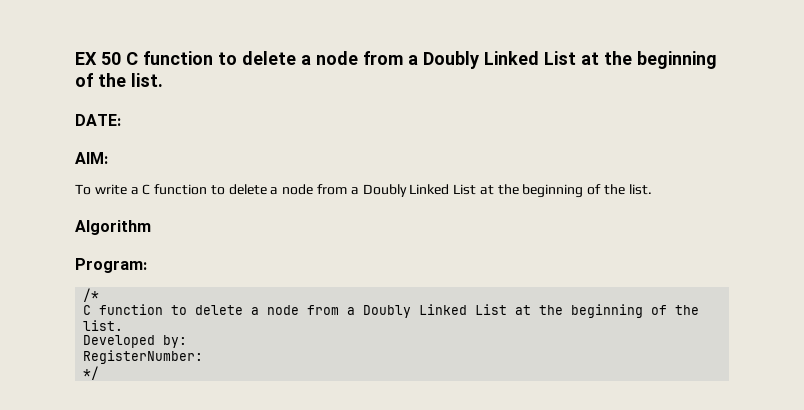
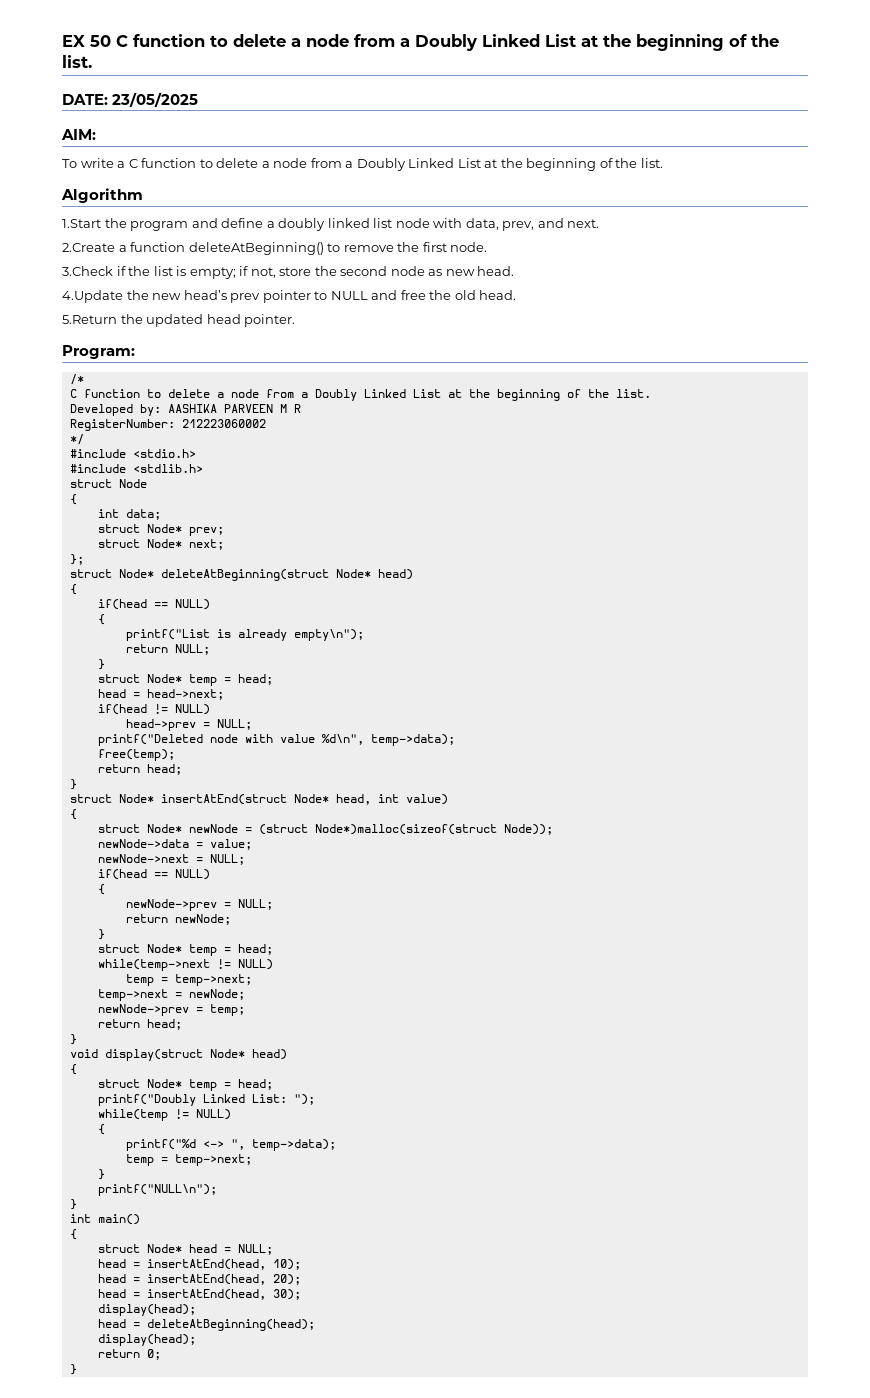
- DATE:
+ DATE: 23/05/2025
+ 1.Start the program and define a doubly linked list node with data, prev, and next.
+ 2.Create a function deleteAtBeginning() to remove the first node.
+ 3.Check if the list is empty; if not, store the second node as new head.
+ 4.Update the new head’s prev pointer to NULL and free the old head.
+ 5.Return the updated head pointer.
- Developed by:
+ Developed by: AASHIKA PARVEEN M R
- RegisterNumber:
+ RegisterNumber: 212223060002
+ #include <stdio.h>
+ #include <stdlib.h>
+ struct Node
+ {
+ int data;
+ struct Node* prev;
+ struct Node* next;
+ };
+ struct Node* deleteAtBeginning(struct Node* head)
+ {
+ if(head == NULL)
+ {
+ printf("List is already empty\n");
+ return NULL;
+ }
+ struct Node* temp = head;
+ head = head->next;
+ if(head != NULL)
+ head->prev = NULL;
+ printf("Deleted node with value %d\n", temp->data);
+ free(temp);
+ return head;
+ }
+ struct Node* insertAtEnd(struct Node* head, int value)
+ {
+ struct Node* newNode = (struct Node*)malloc(sizeof(struct Node));
+ newNode->data = value;
+ newNode->next = NULL;
+ if(head == NULL)
+ {
+ newNode->prev = NULL;
+ return newNode;
+ }
+ struct Node* temp = head;
+ while(temp->next != NULL)
+ temp = temp->next;
+ temp->next = newNode;
+ newNode->prev = temp;
+ return head;
+ }
+ void display(struct Node* head)
+ {
+ struct Node* temp = head;
+ printf("Doubly Linked List: ");
+ while(temp != NULL)
+ {
+ printf("%d <-> ", temp->data);
+ temp = temp->next;
+ }
+ printf("NULL\n");
+ }
+ int main()
+ {
+ struct Node* head = NULL;
+ head = insertAtEnd(head, 10);
+ head = insertAtEnd(head, 20);
+ head = insertAtEnd(head, 30);
+ display(head);
+ head = deleteAtBeginning(head);
+ display(head);
+ return 0;
+ }

